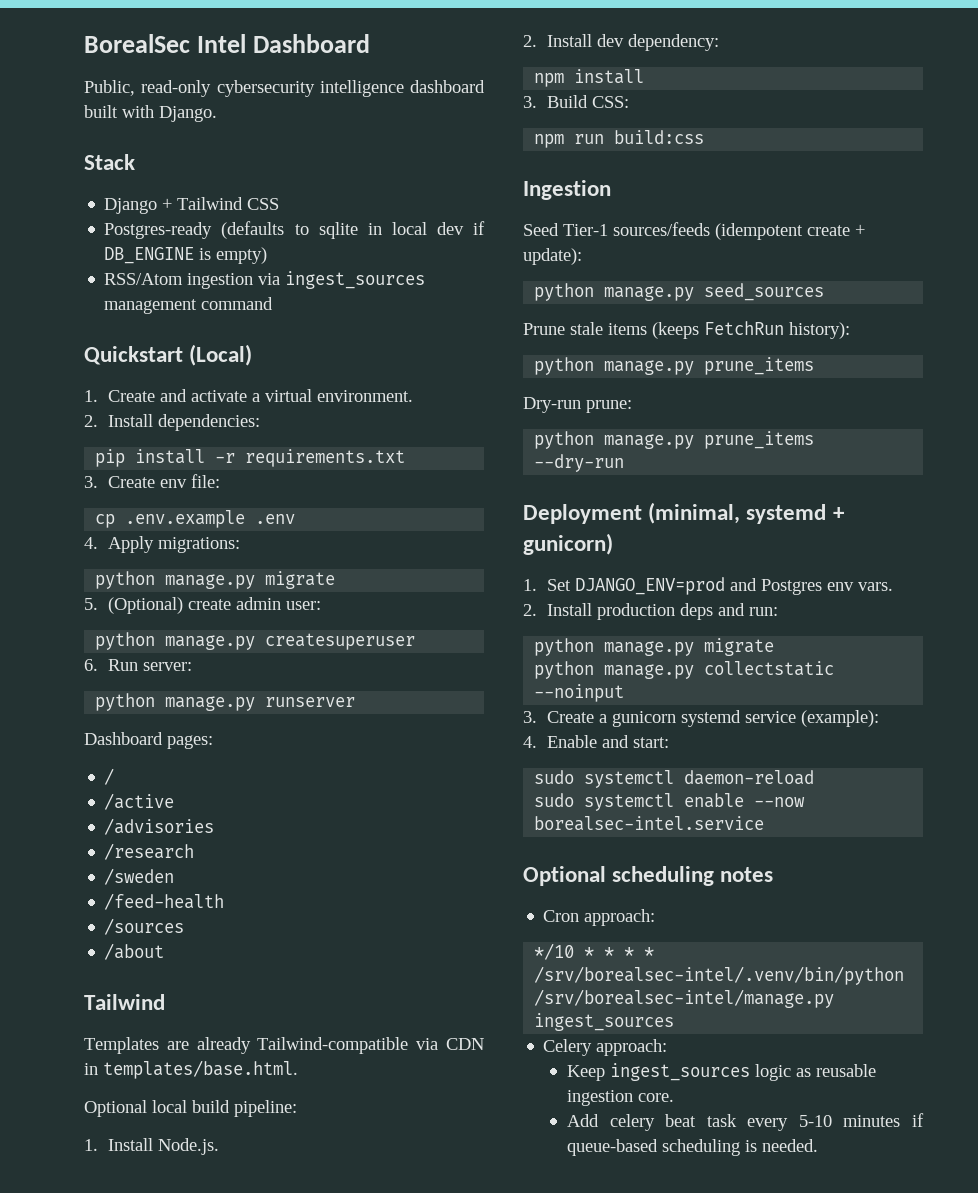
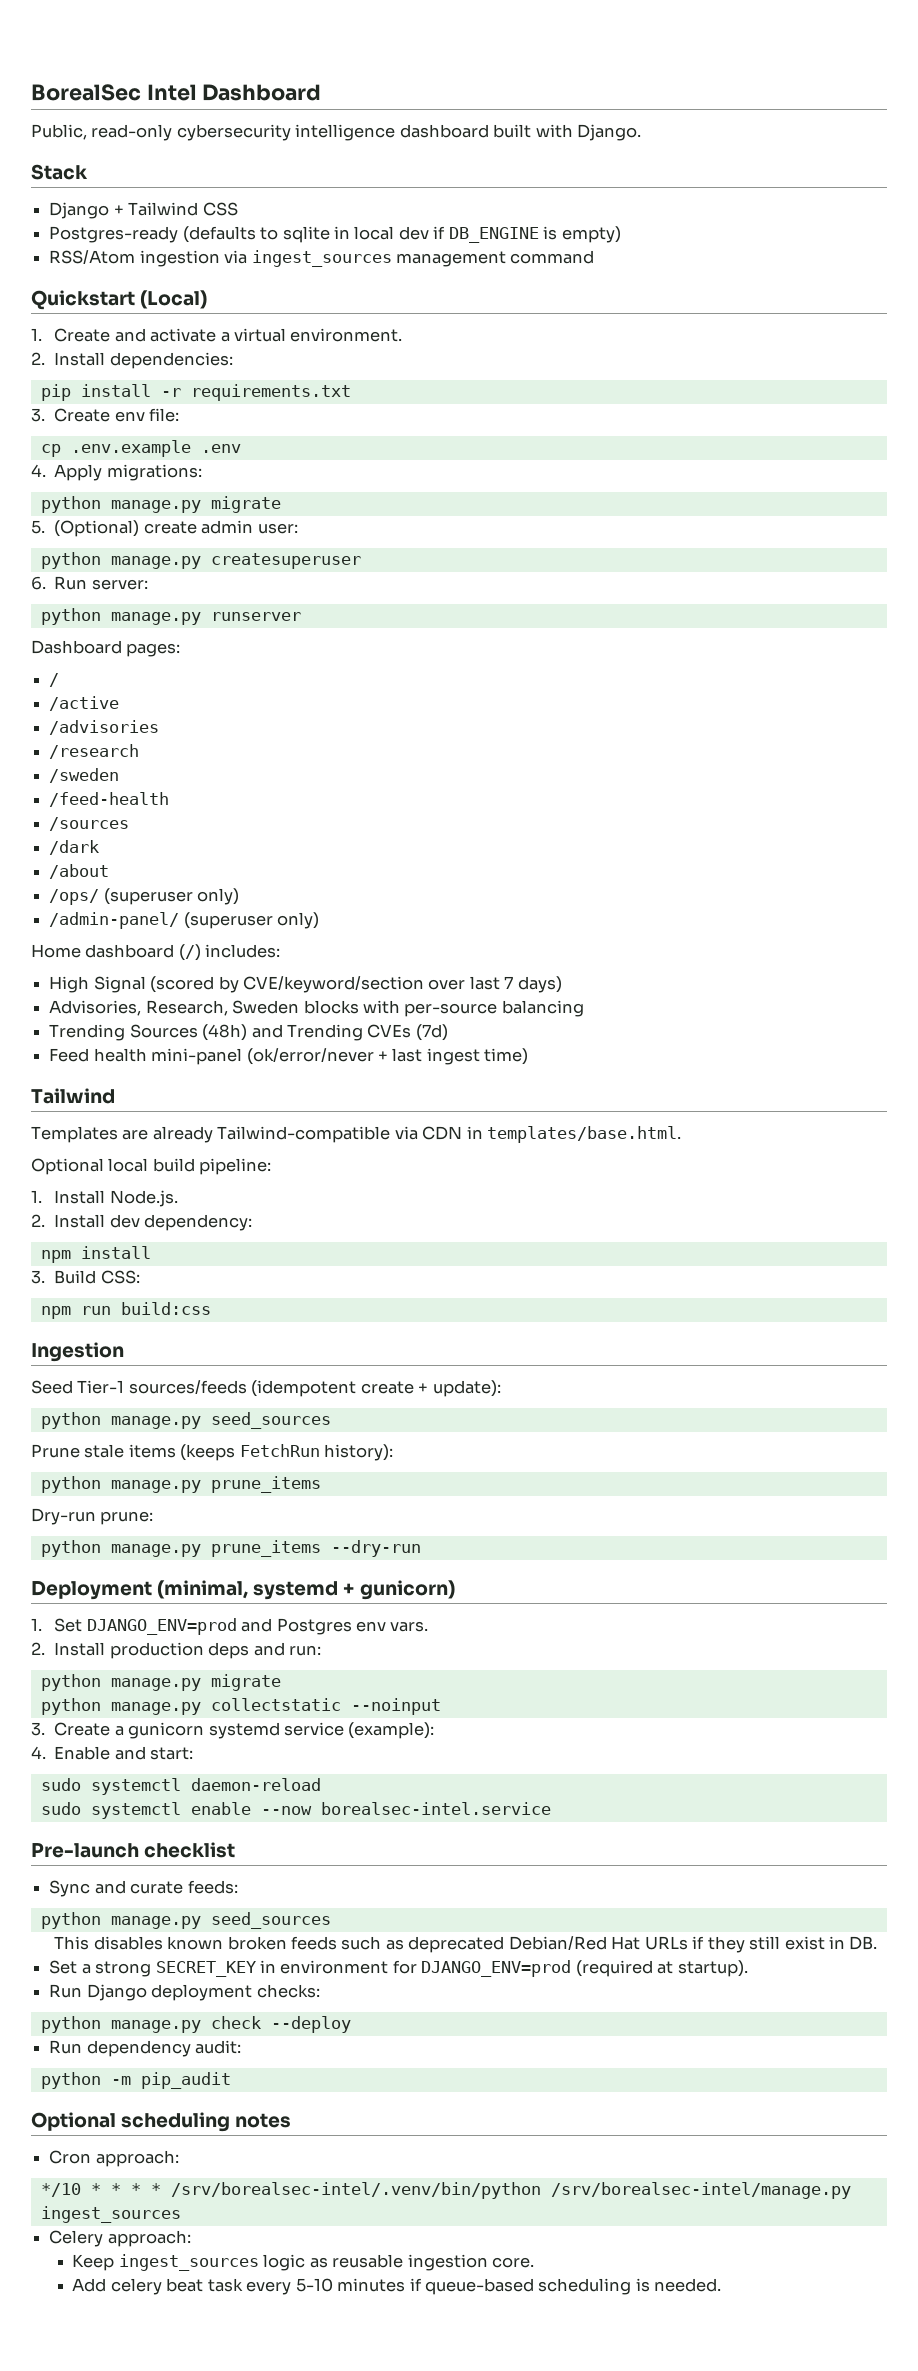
+ /dark
+ /ops/ (superuser only)
+ /admin-panel/ (superuser only)
+ Home dashboard (/) includes:
+ High Signal (scored by CVE/keyword/section over last 7 days)
+ Advisories, Research, Sweden blocks with per-source balancing
+ Trending Sources (48h) and Trending CVEs (7d)
+ Feed health mini-panel (ok/error/never + last ingest time)
+ Pre-launch checklist
+ Sync and curate feeds:
+ python manage.py seed_sources
+ This disables known broken feeds such as deprecated Debian/Red Hat URLs if they still exist in DB.
+ Set a strong SECRET_KEY in environment for DJANGO_ENV=prod (required at startup).
+ Run Django deployment checks:
+ python manage.py check --deploy
+ Run dependency audit:
+ python -m pip_audit

